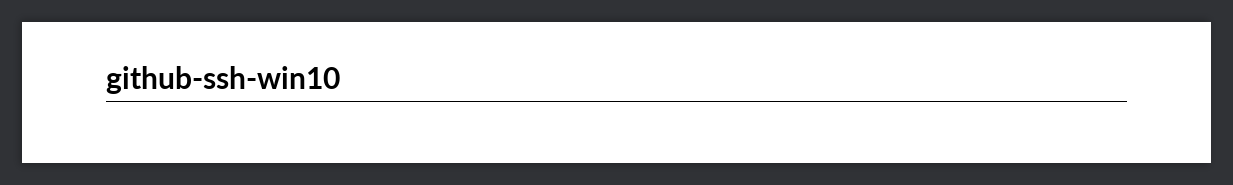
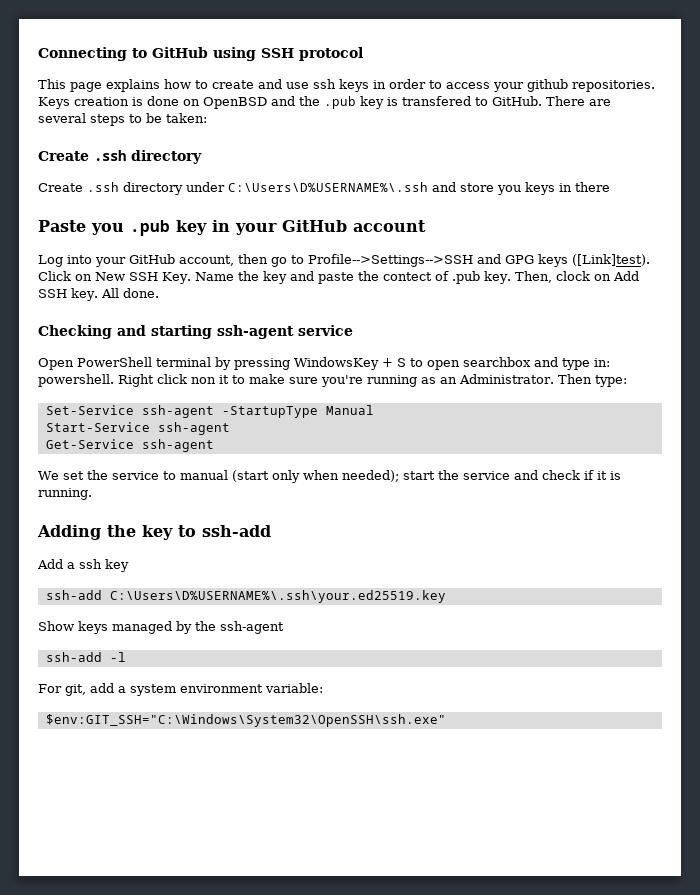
- github-ssh-win10
+ Connecting to GitHub using SSH protocol
+ This page explains how to create and use ssh keys in order to access your github repositories. Keys creation is done on OpenBSD and the .pub key is transfered to GitHub. There are several steps to be taken:
+ Create .ssh directory
+ Create .ssh directory under C:\Users\D%USERNAME%\.ssh and store you keys in there
+ Paste you .pub key in your GitHub account
+ Log into your GitHub account, then go to Profile-->Settings-->SSH and GPG keys ([Link]test). Click on New SSH Key. Name the key and paste the contect of .pub key. Then, clock on Add SSH key. All done.
+ Checking and starting ssh-agent service
+ Open PowerShell terminal by pressing WindowsKey + S to open searchbox and type in: powershell. Right click non it to make sure you're running as an Administrator. Then type:
+ Set-Service ssh-agent -StartupType Manual
+ Start-Service ssh-agent
+ Get-Service ssh-agent
+ We set the service to manual (start only when needed); start the service and check if it is running.
+ Adding the key to ssh-add
+ Add a ssh key
+ ssh-add C:\Users\D%USERNAME%\.ssh\your.ed25519.key
+ Show keys managed by the ssh-agent
+ ssh-add -l
+ For git, add a system environment variable:
+ $env:GIT_SSH="C:\Windows\System32\OpenSSH\ssh.exe"

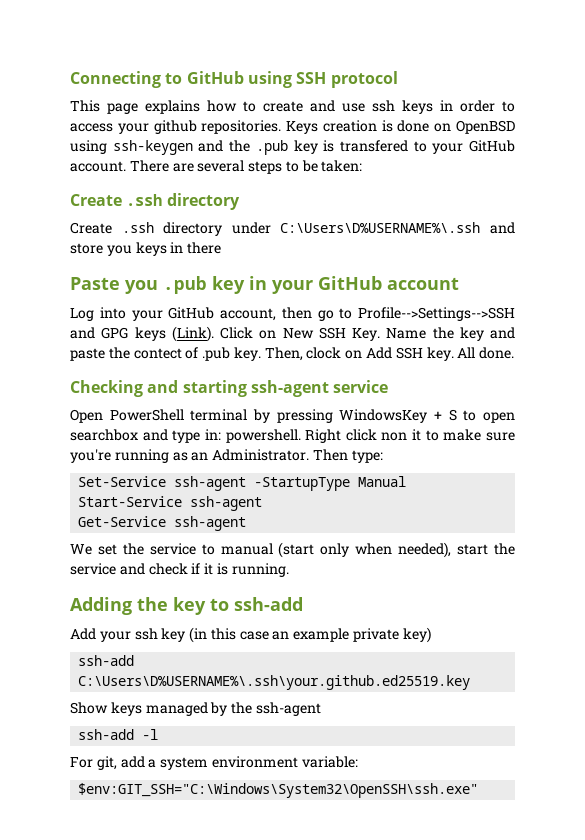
- Keys creation is done on OpenBSD and the .pub key is transfered to GitHub.
+ Keys creation is done on OpenBSD using ssh-keygen and the .pub key is transfered to your GitHub account.
- Log into your GitHub account, then go to Profile-->Settings-->SSH and GPG keys ([Link]test).
+ Log into your GitHub account, then go to Profile-->Settings-->SSH and GPG keys (Link).
- We set the service to manual (start only when needed); start the service and check if it is running.
+ We set the service to manual (start only when needed), start the service and check if it is running.
- Add a ssh key
- ssh-add C:\Users\D%USERNAME%\.ssh\your.ed25519.key
+ Add your ssh key (in this case an example private key)
+ ssh-add C:\Users\D%USERNAME%\.ssh\your.github.ed25519.key

